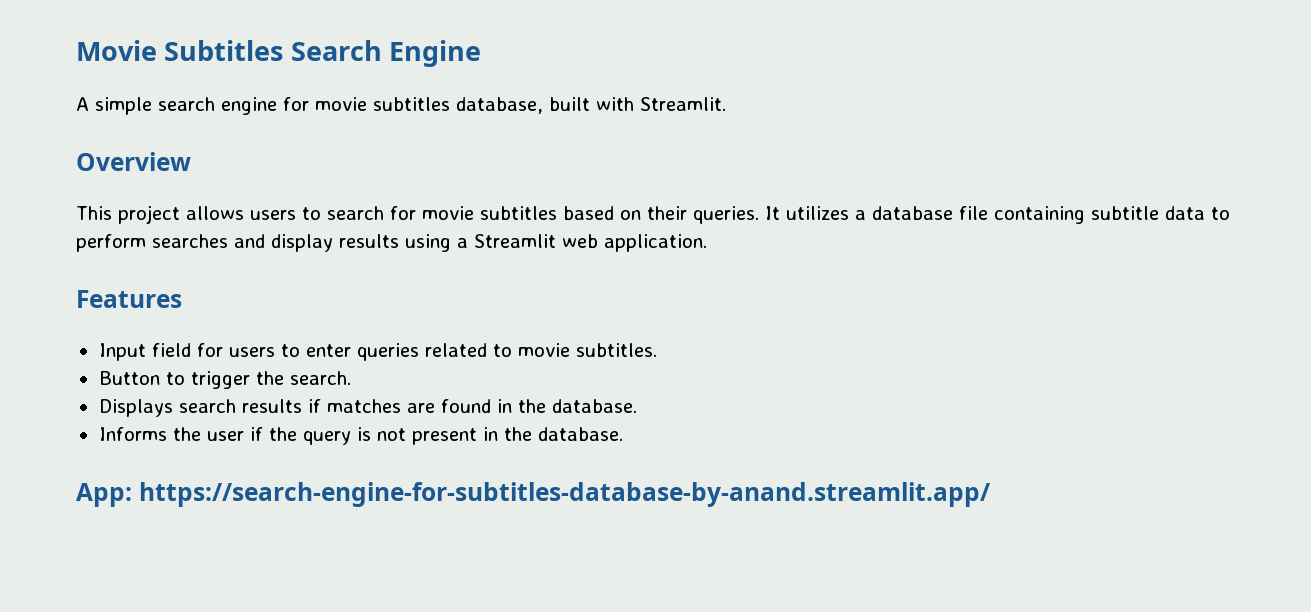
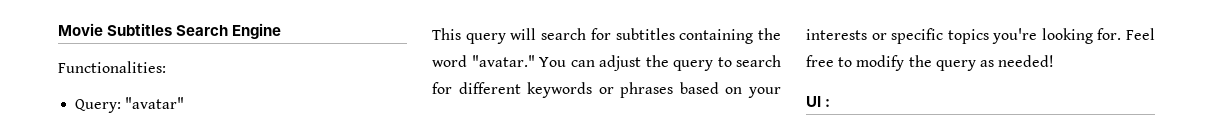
- A simple search engine for movie subtitles database, built with Streamlit.
- Overview
- This project allows users to search for movie subtitles based on their queries. It utilizes a database file containing subtitle data to perform searches and display results using a Streamlit web application.
- Features
- Input field for users to enter queries related to movie subtitles.
- Button to trigger the search.
- Displays search results if matches are found in the database.
- Informs the user if the query is not present in the database.
- App: https://search-engine-for-subtitles-database-by-anand.streamlit.app/
+ Functionalities:
+ Query: "avatar"
+ This query will search for subtitles containing the word "avatar." You can adjust the query to search for different keywords or phrases based on your interests or specific topics you're looking for. Feel free to modify the query as needed!
+ UI :

